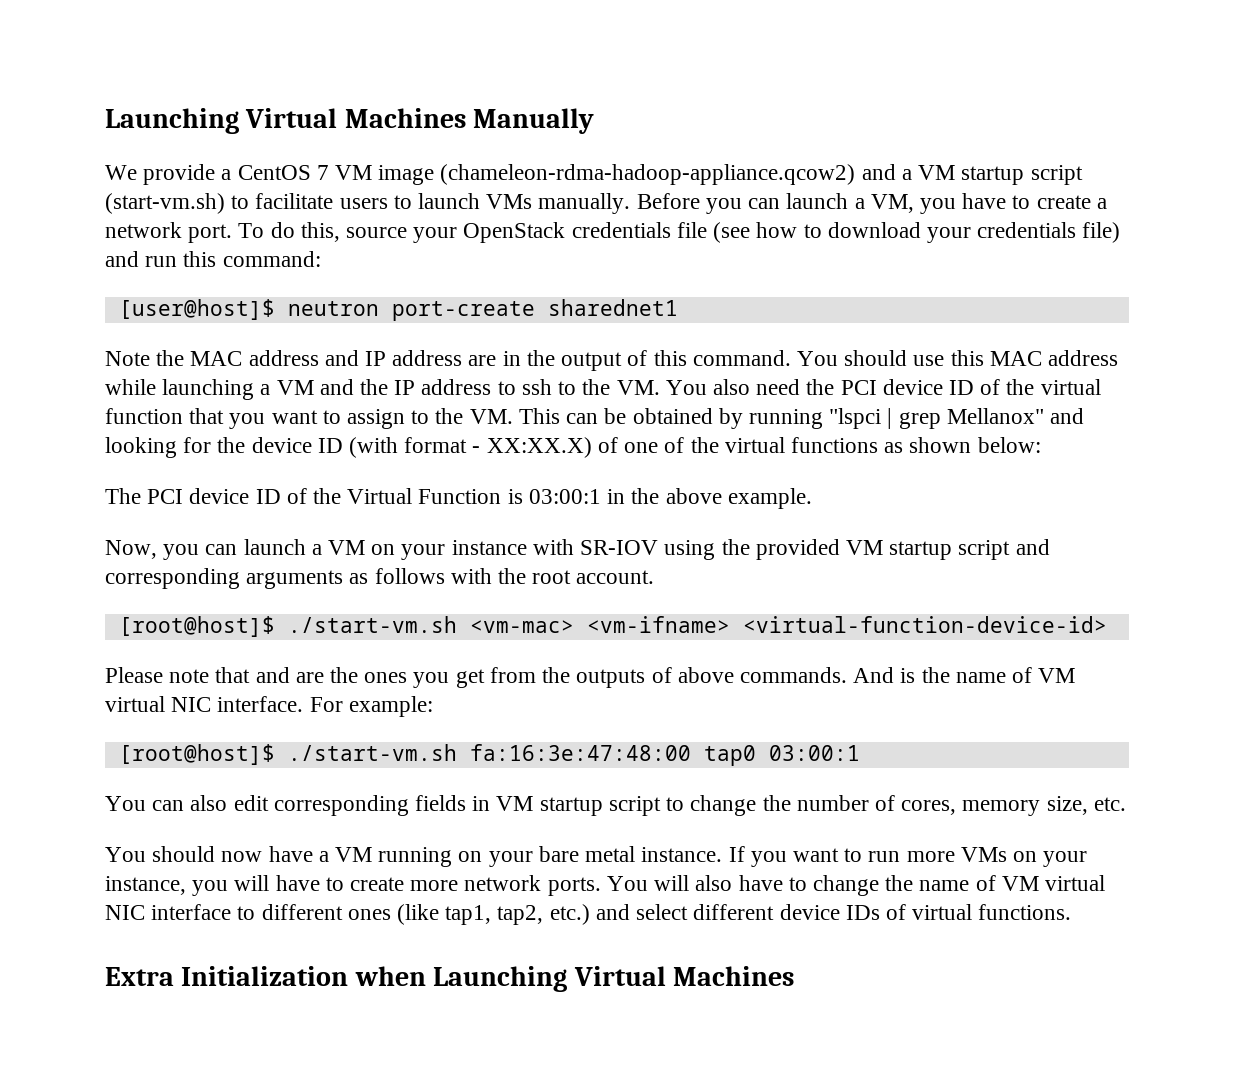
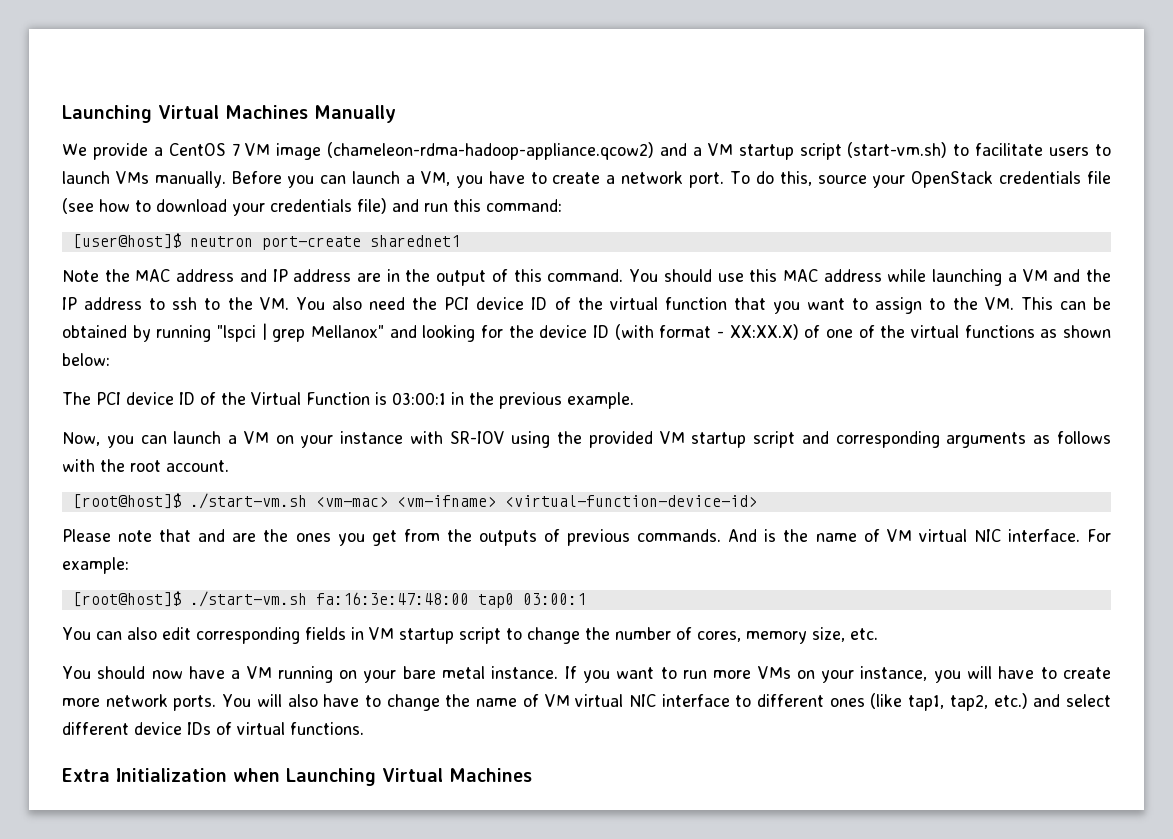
- The PCI device ID of the Virtual Function is 03:00:1 in the above example.
+ The PCI device ID of the Virtual Function is 03:00:1 in the previous example.
- Please note that and are the ones you get from the outputs of above commands.
+ Please note that and are the ones you get from the outputs of previous commands.

